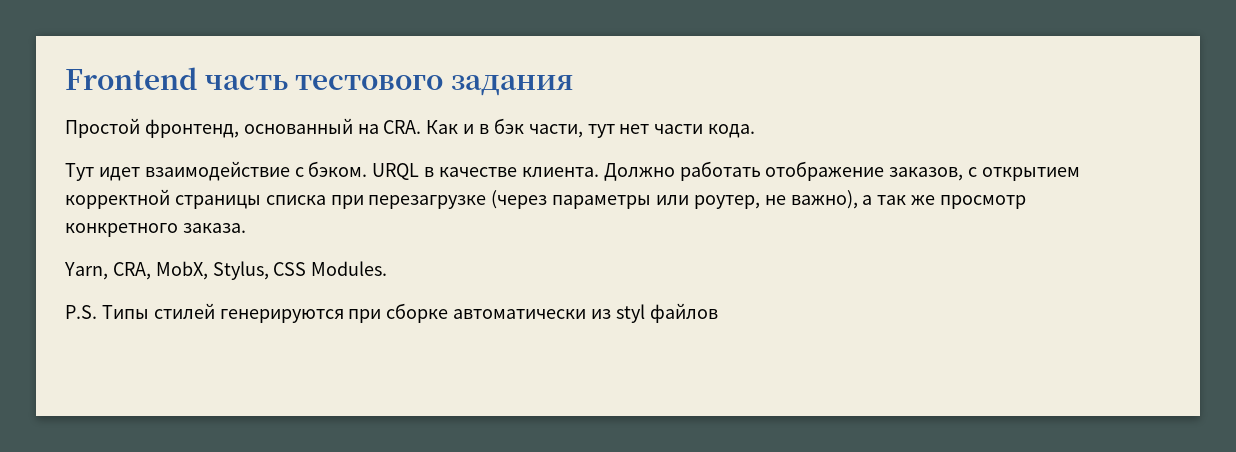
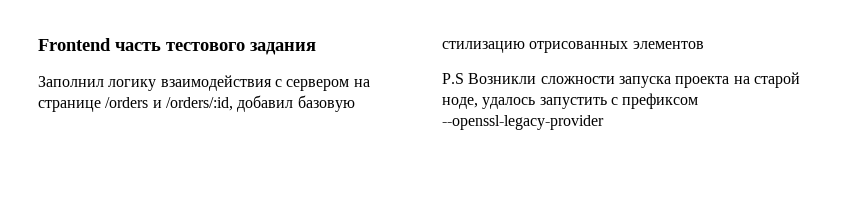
- Простой фронтенд, основанный на CRA. Как и в бэк части, тут нет части кода.
- Тут идет взаимодействие с бэком. URQL в качестве клиента. Должно работать отображение заказов, с открытием корректной страницы списка при перезагрузке (через параметры или роутер, не важно), а так же просмотр конкретного заказа.
- Yarn, CRA, MobX, Stylus, CSS Modules.
- P.S. Типы стилей генерируются при сборке автоматически из styl файлов
+ Заполнил логику взаимодействия с сервером на странице /orders и /orders/:id, добавил базовую стилизацию отрисованных элементов
+ P.S Возникли сложности запуска проекта на старой ноде, удалось запустить с префиксом --openssl-legacy-provider

